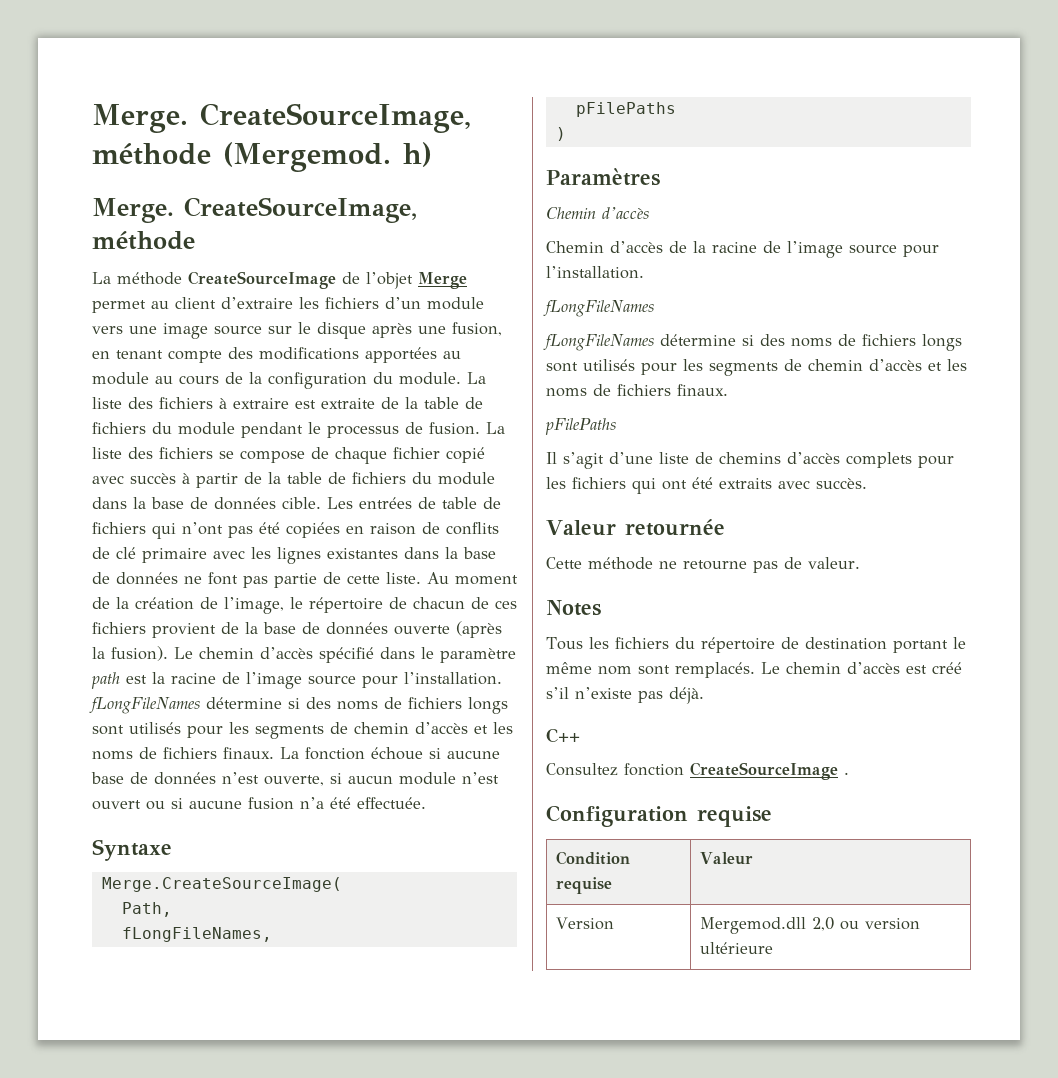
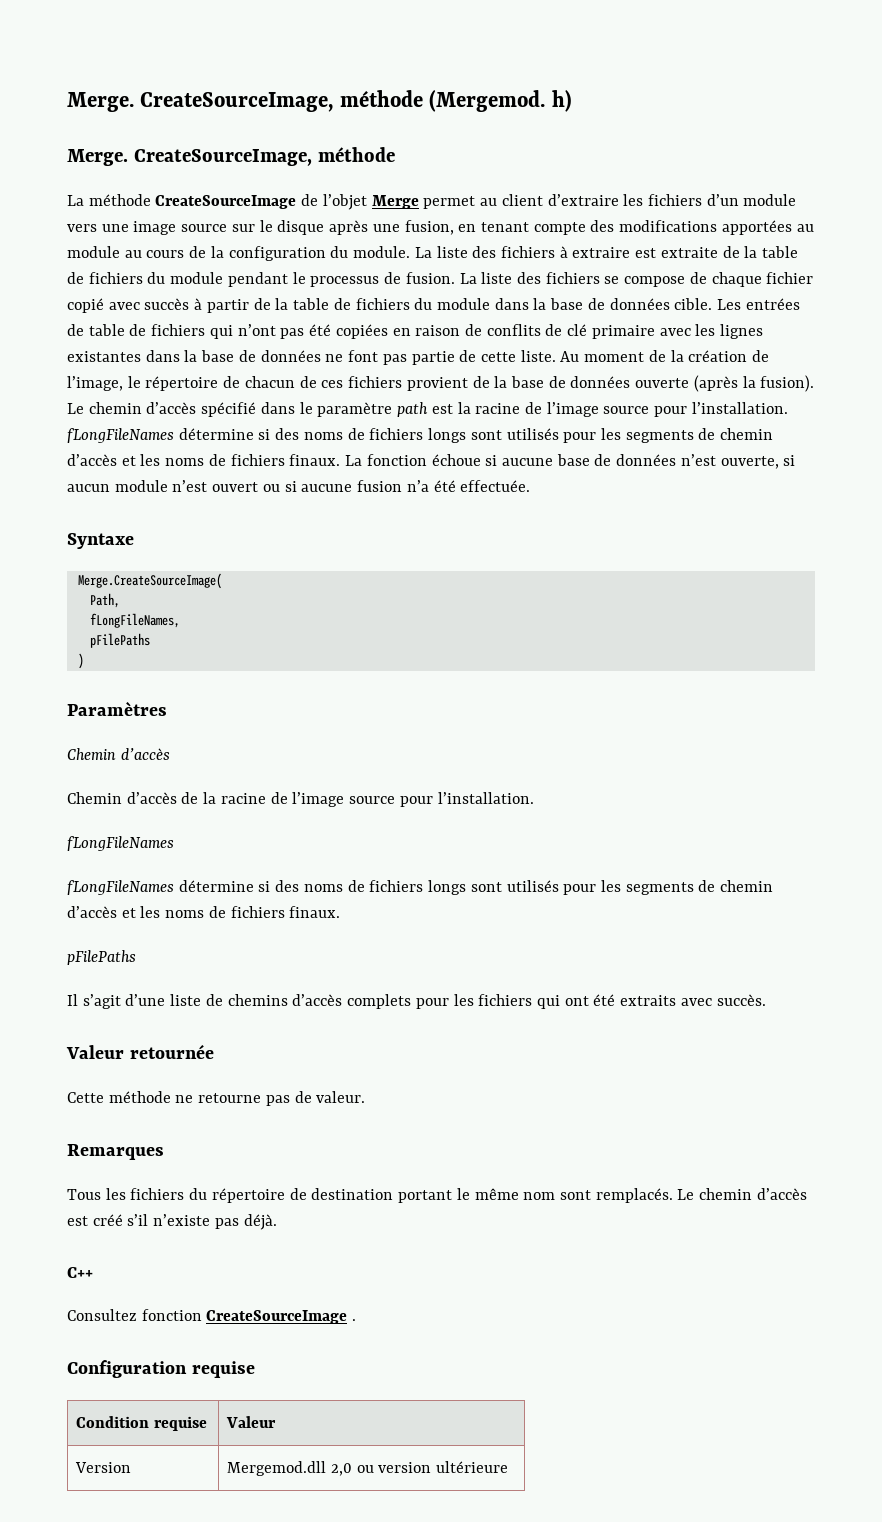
- Notes
+ Remarques

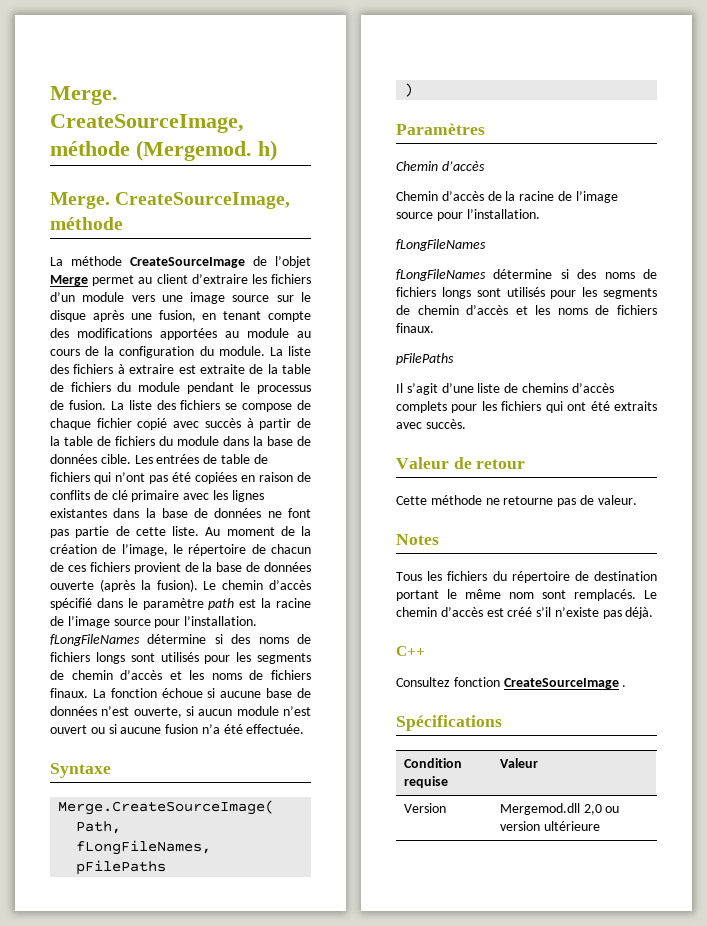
- Valeur retournée
+ Valeur de retour
- Remarques
+ Notes
- Configuration requise
+ Spécifications

